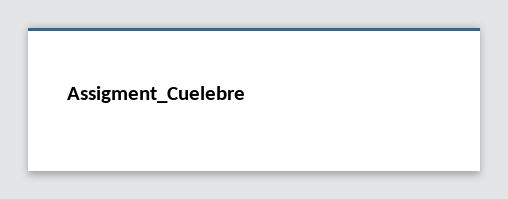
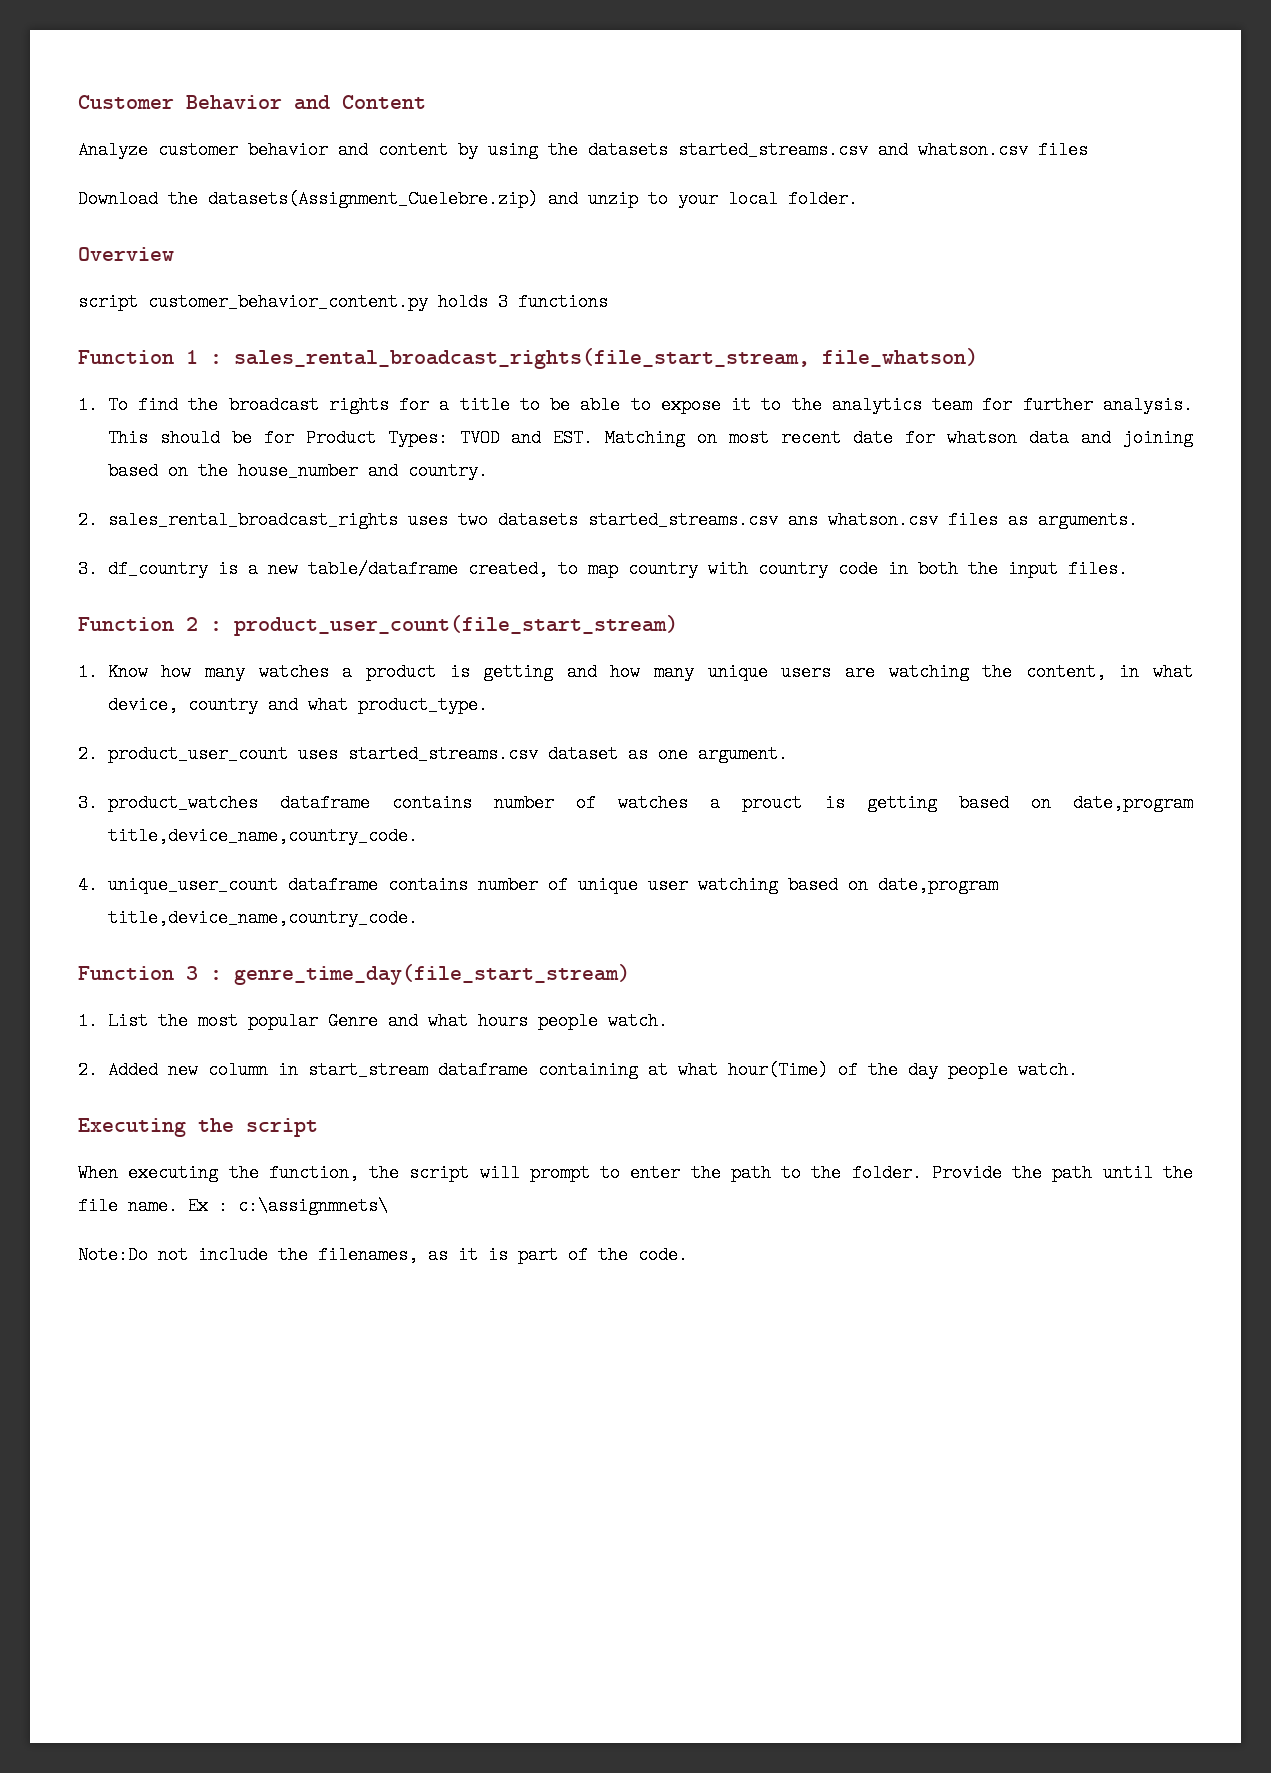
- Assigment_Cuelebre
+ Customer Behavior and Content
+ Analyze customer behavior and content by using the datasets started_streams.csv and whatson.csv files
+ Download the datasets(Assignment_Cuelebre.zip) and unzip to your local folder.
+ Overview
+ script customer_behavior_content.py holds 3 functions
+ Function 1 : sales_rental_broadcast_rights(file_start_stream, file_whatson)
+ 1. To find the broadcast rights for a title to be able to expose it to the analytics team for further analysis. This should be for Product Types: TVOD and EST. Matching on most recent date for whatson data and joining based on the house_number and country.
+ 2. sales_rental_broadcast_rights uses two datasets started_streams.csv ans whatson.csv files as arguments.
+ 3. df_country is a new table/dataframe created, to map country with country code in both the input files.
+ Function 2 : product_user_count(file_start_stream)
+ 1. Know how many watches a product is getting and how many unique users are watching the content, in what device, country and what product_type.
+ 2. product_user_count uses started_streams.csv dataset as one argument.
+ 3. product_watches dataframe contains number of watches a prouct is getting based on date,program title,device_name,country_code.
+ 4. unique_user_count dataframe contains number of unique user watching based on date,program title,device_name,country_code.
+ Function 3 : genre_time_day(file_start_stream)
+ 1. List the most popular Genre and what hours people watch.
+ 2. Added new column in start_stream dataframe containing at what hour(Time) of the day people watch.
+ Executing the script
+ When executing the function, the script will prompt to enter the path to the folder. Provide the path until the file name. Ex : c:\assignmnets\
+ Note:Do not include the filenames, as it is part of the code.

